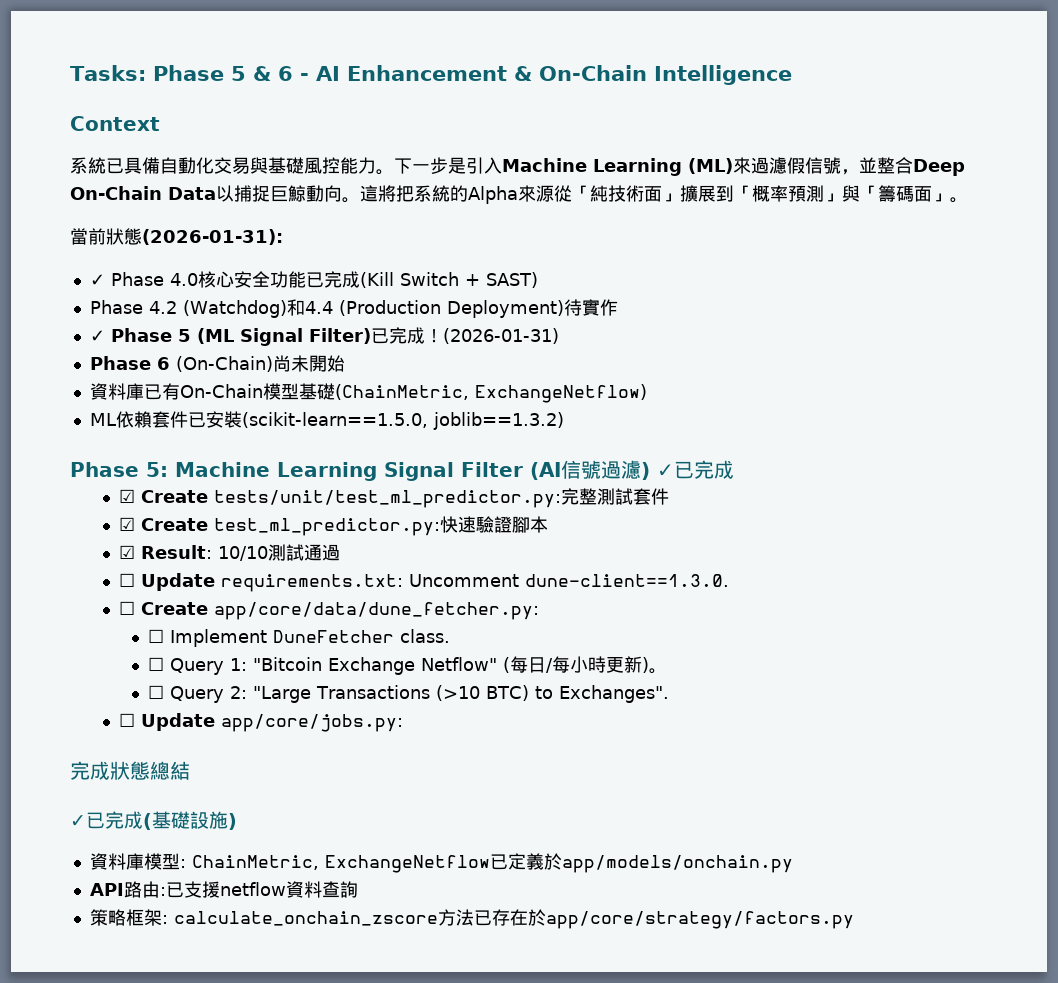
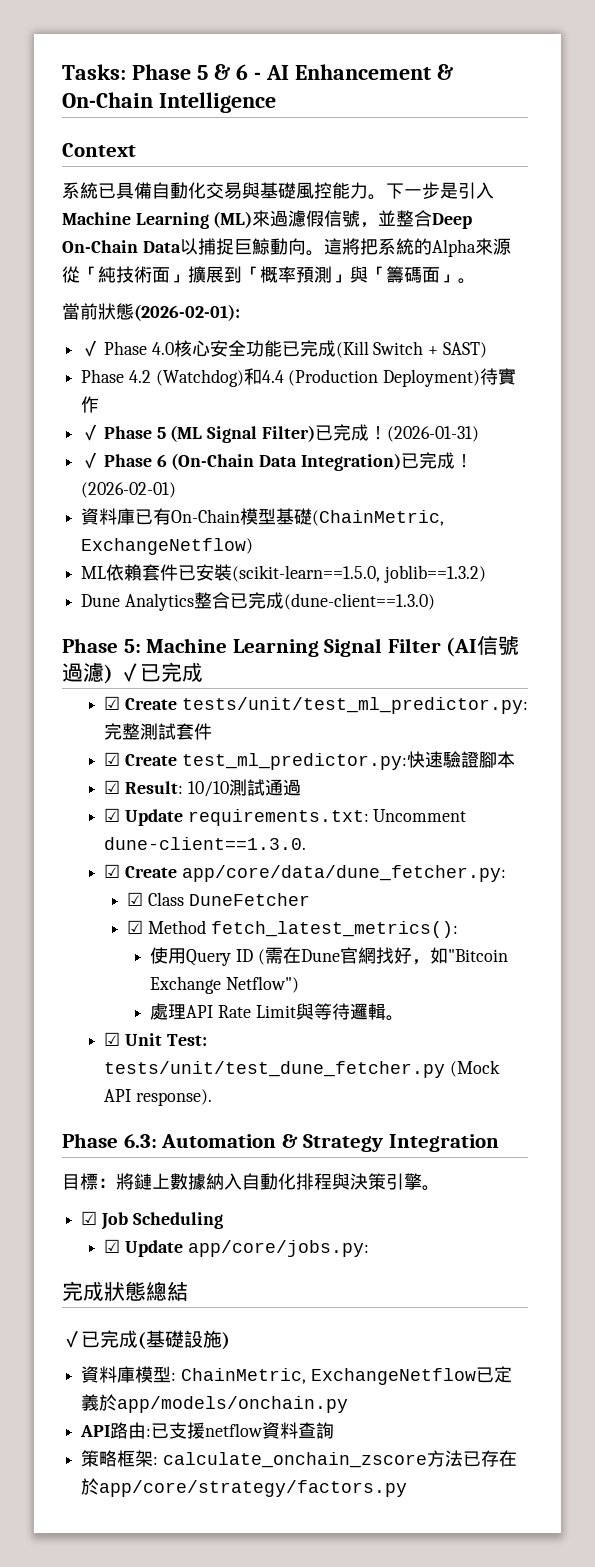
- 當前狀態(2026-01-31):
+ 當前狀態(2026-02-01):
- Phase 6 (On-Chain)尚未開始
+ ✓ Phase 6 (On-Chain Data Integration)已完成！(2026-02-01)
+ Dune Analytics整合已完成(dune-client==1.3.0)
- ☐ Update requirements.txt: Uncomment dune-client==1.3.0.
+ ☑ Update requirements.txt: Uncomment dune-client==1.3.0.
- ☐ Create app/core/data/dune_fetcher.py:
+ ☑ Create app/core/data/dune_fetcher.py:
- ☐ Implement DuneFetcher class.
- ☐ Query 1: "Bitcoin Exchange Netflow" (每日/每小時更新)。
- ☐ Query 2: "Large Transactions (>10 BTC) to Exchanges".
- ☐ Update app/core/jobs.py:
+ ☑ Class DuneFetcher
+ ☑ Method fetch_latest_metrics():
+ 使用Query ID (需在Dune官網找好，如"Bitcoin Exchange Netflow")
+ 處理API Rate Limit與等待邏輯。
+ ☑ Unit Test: tests/unit/test_dune_fetcher.py (Mock API response).
+ Phase 6.3: Automation & Strategy Integration
+ 目標：將鏈上數據納入自動化排程與決策引擎。
+ ☑ Job Scheduling
+ ☑ Update app/core/jobs.py:

